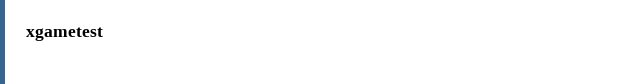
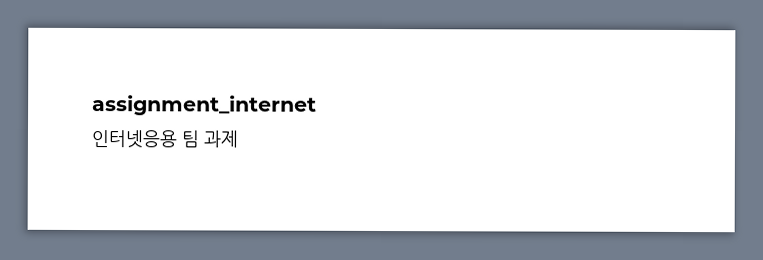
- xgametest
+ assignment_internet
+ 인터넷응용 팀 과제

